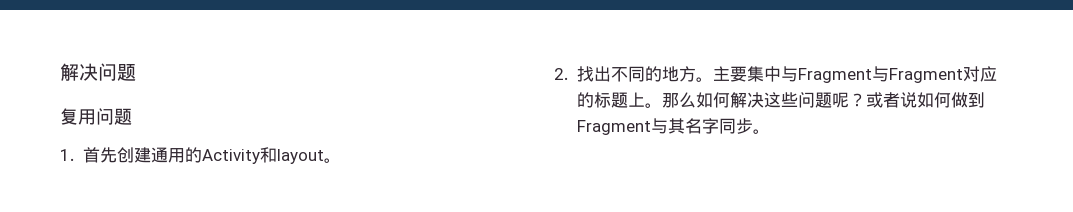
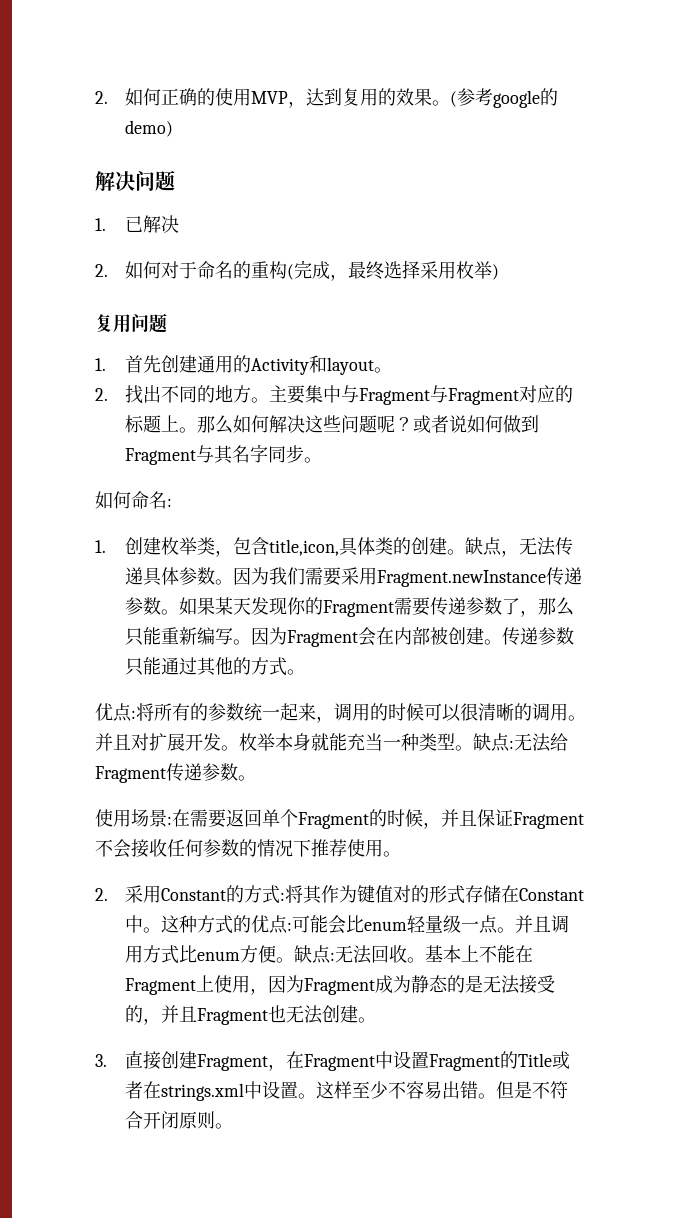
+ 2.如何正确的使用MVP，达到复用的效果。(参考google的demo)
  解决问题
+ 1.已解决
+ 2.如何对于命名的重构(完成，最终选择采用枚举)
+ 如何命名:
+ 1.创建枚举类，包含title,icon,具体类的创建。缺点，无法传递具体参数。因为我们需要采用Fragment.newInstance传递参数。如果某天发现你的Fragment需要传递参数了，那么只能重新编写。因为Fragment会在内部被创建。传递参数只能通过其他的方式。
+ 优点:将所有的参数统一起来，调用的时候可以很清晰的调用。并且对扩展开发。枚举本身就能充当一种类型。缺点:无法给Fragment传递参数。
+ 使用场景:在需要返回单个Fragment的时候，并且保证Fragment不会接收任何参数的情况下推荐使用。
+ 2.采用Constant的方式:将其作为键值对的形式存储在Constant中。这种方式的优点:可能会比enum轻量级一点。并且调用方式比enum方便。缺点:无法回收。基本上不能在Fragment上使用，因为Fragment成为静态的是无法接受的，并且Fragment也无法创建。
+ 3.直接创建Fragment，在Fragment中设置Fragment的Title或者在strings.xml中设置。这样至少不容易出错。但是不符合开闭原则。

